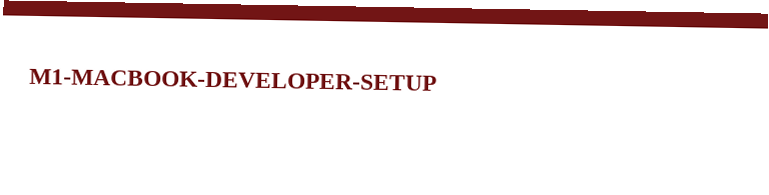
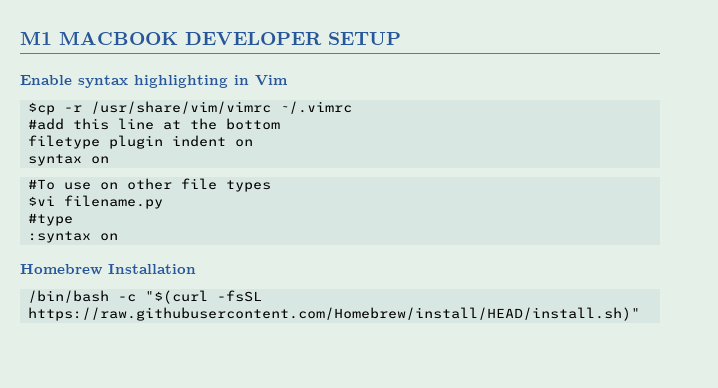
- M1-MACBOOK-DEVELOPER-SETUP
+ M1 MACBOOK DEVELOPER SETUP
+ Enable syntax highlighting in Vim
+ $cp -r /usr/share/vim/vimrc ~/.vimrc
+ #add this line at the bottom
+ filetype plugin indent on
+ syntax on
+ #To use on other file types
+ $vi filename.py
+ #type
+ :syntax on
+ Homebrew Installation
+ /bin/bash -c "$(curl -fsSL https://raw.githubusercontent.com/Homebrew/install/HEAD/install.sh)"

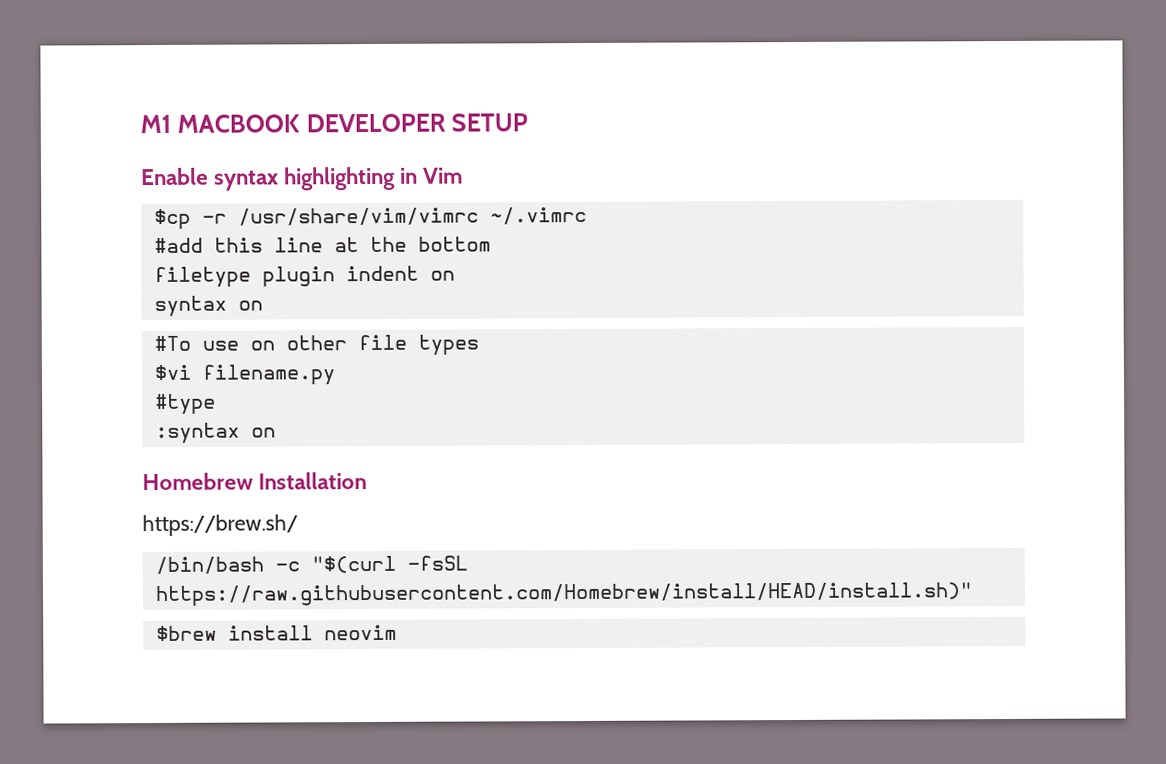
+ https://brew.sh/
+ $brew install neovim

